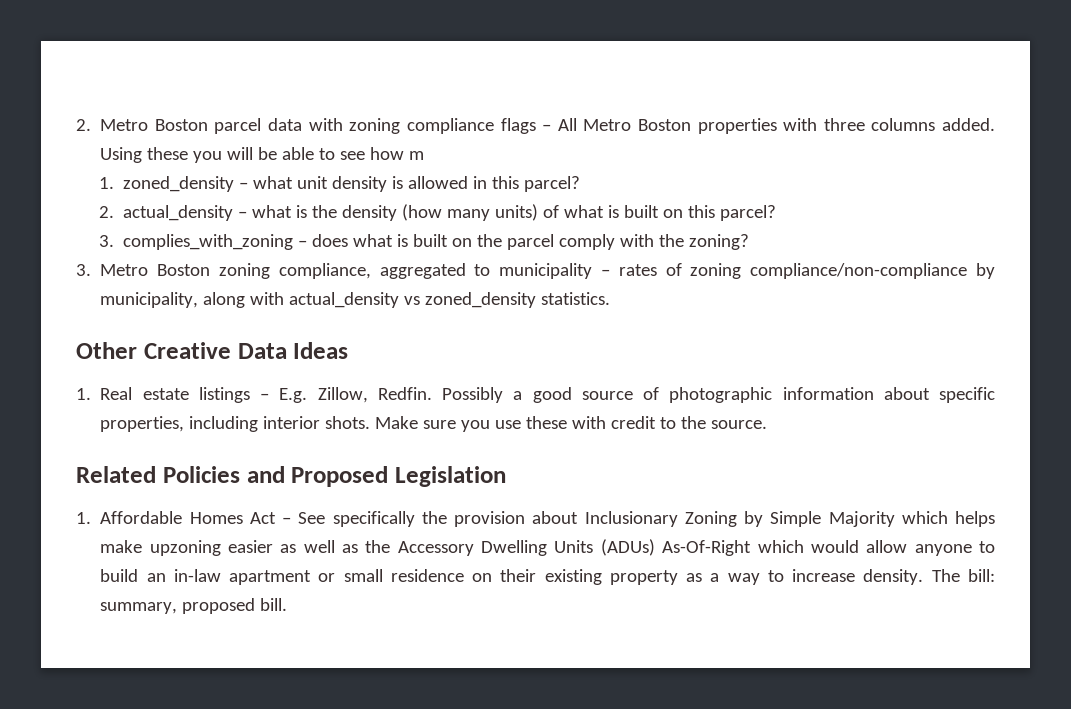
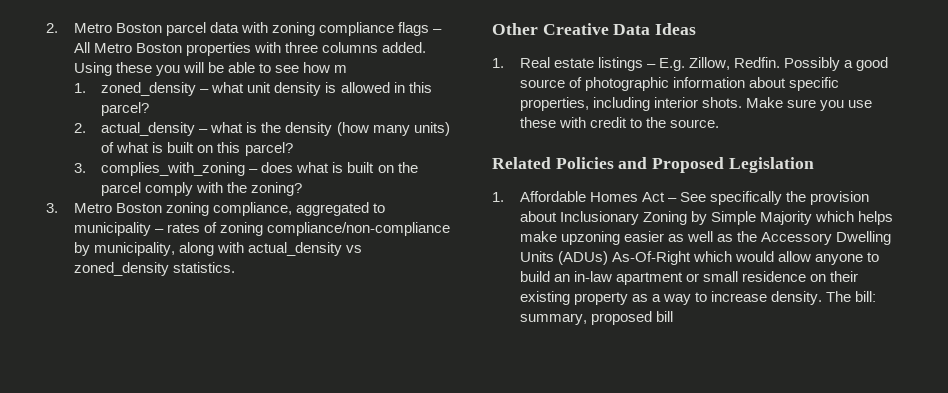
- The bill: summary, proposed bill.
+ The bill: summary, proposed bill

